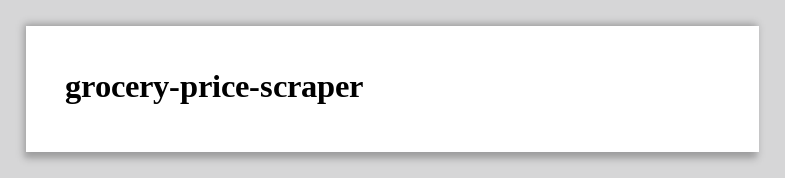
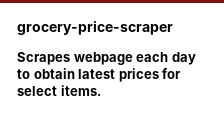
+ Scrapes webpage each day to obtain latest prices for select items.

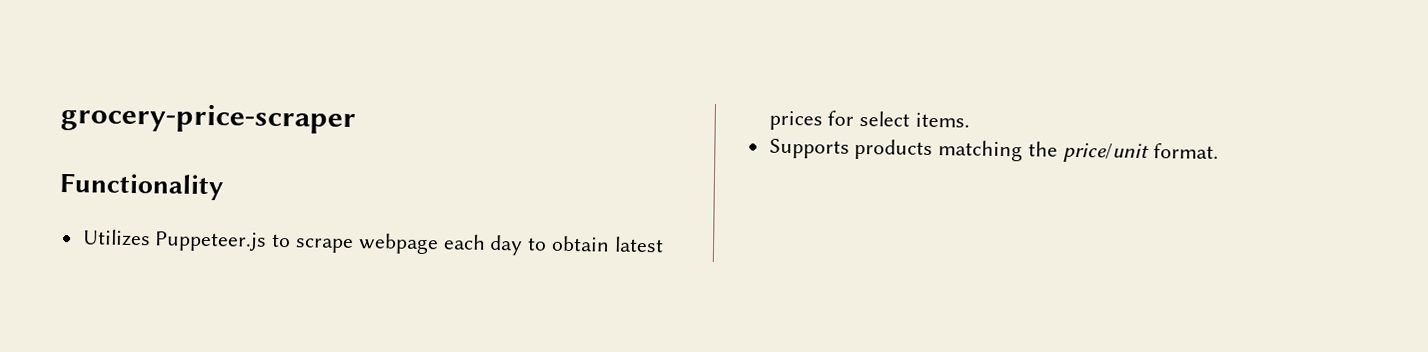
- Scrapes webpage each day to obtain latest prices for select items.
+ Functionality
+ Utilizes Puppeteer.js to scrape webpage each day to obtain latest prices for select items.
+ Supports products matching the price/unit format.

